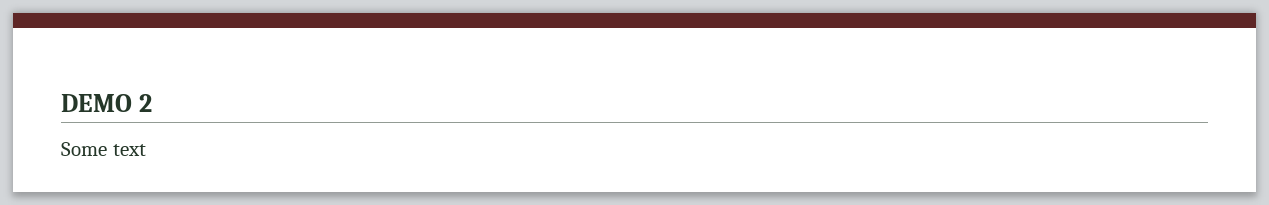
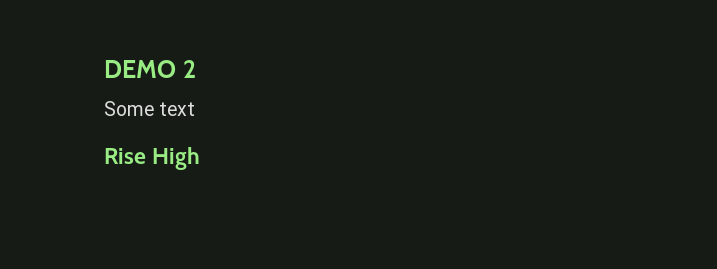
+ Rise High

